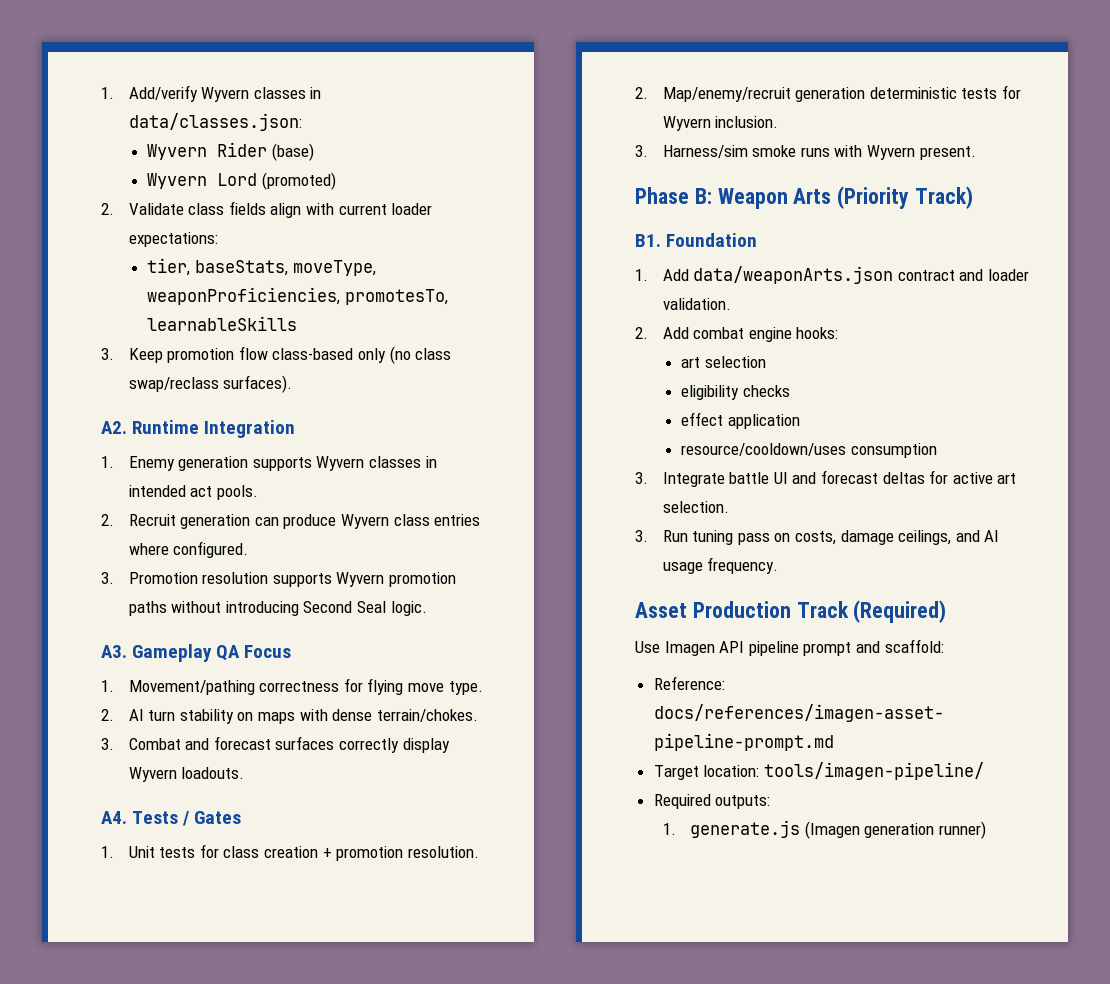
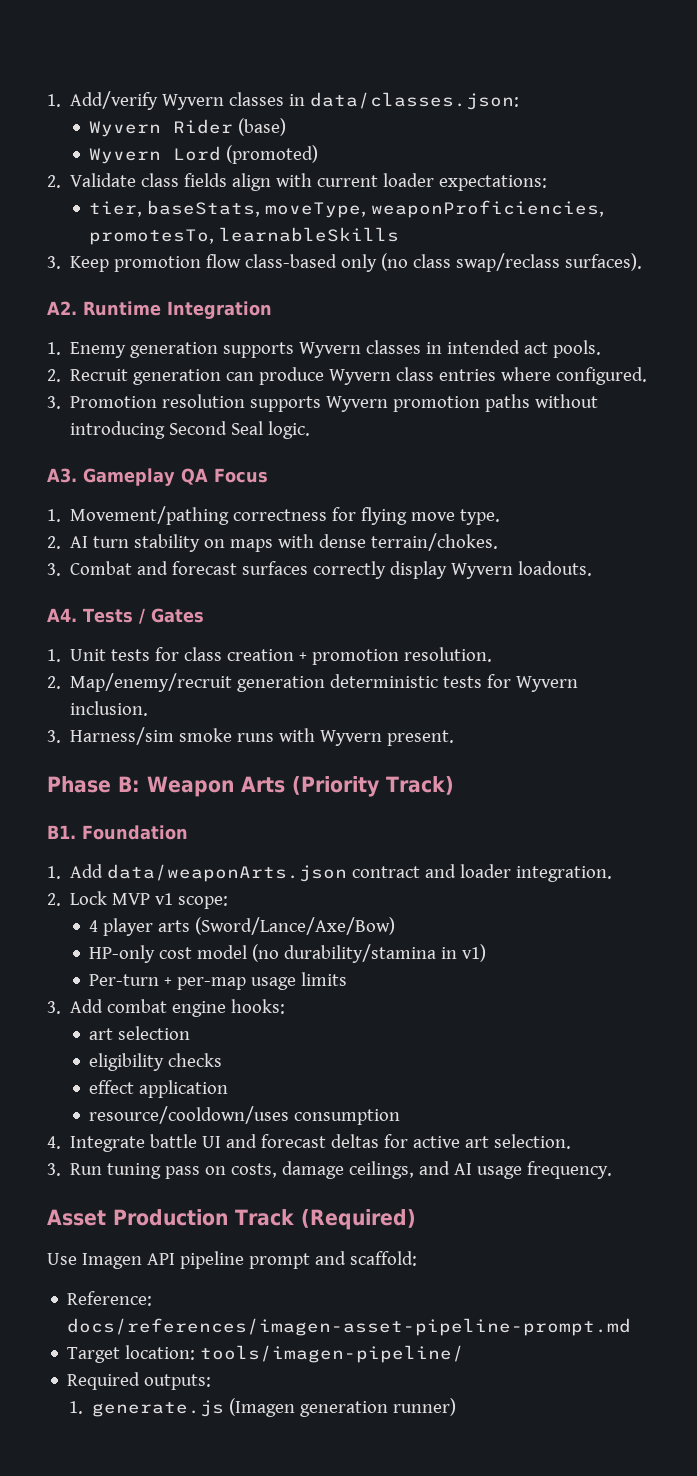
- 1. Add data/weaponArts.json contract and loader validation.
- 2. Add combat engine hooks:
+ 1. Add data/weaponArts.json contract and loader integration.
+ 2. Lock MVP v1 scope:
+ 4 player arts (Sword/Lance/Axe/Bow)
+ HP-only cost model (no durability/stamina in v1)
+ Per-turn + per-map usage limits
+ 3. Add combat engine hooks:
- 3. Integrate battle UI and forecast deltas for active art selection.
+ 4. Integrate battle UI and forecast deltas for active art selection.

